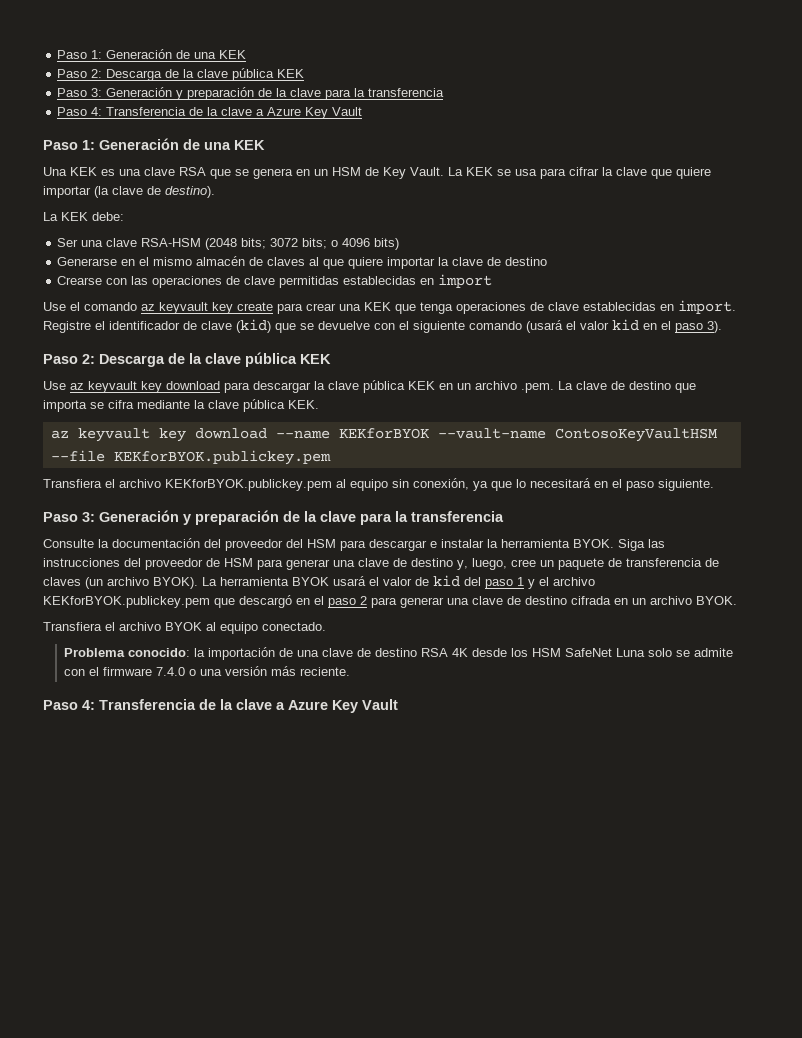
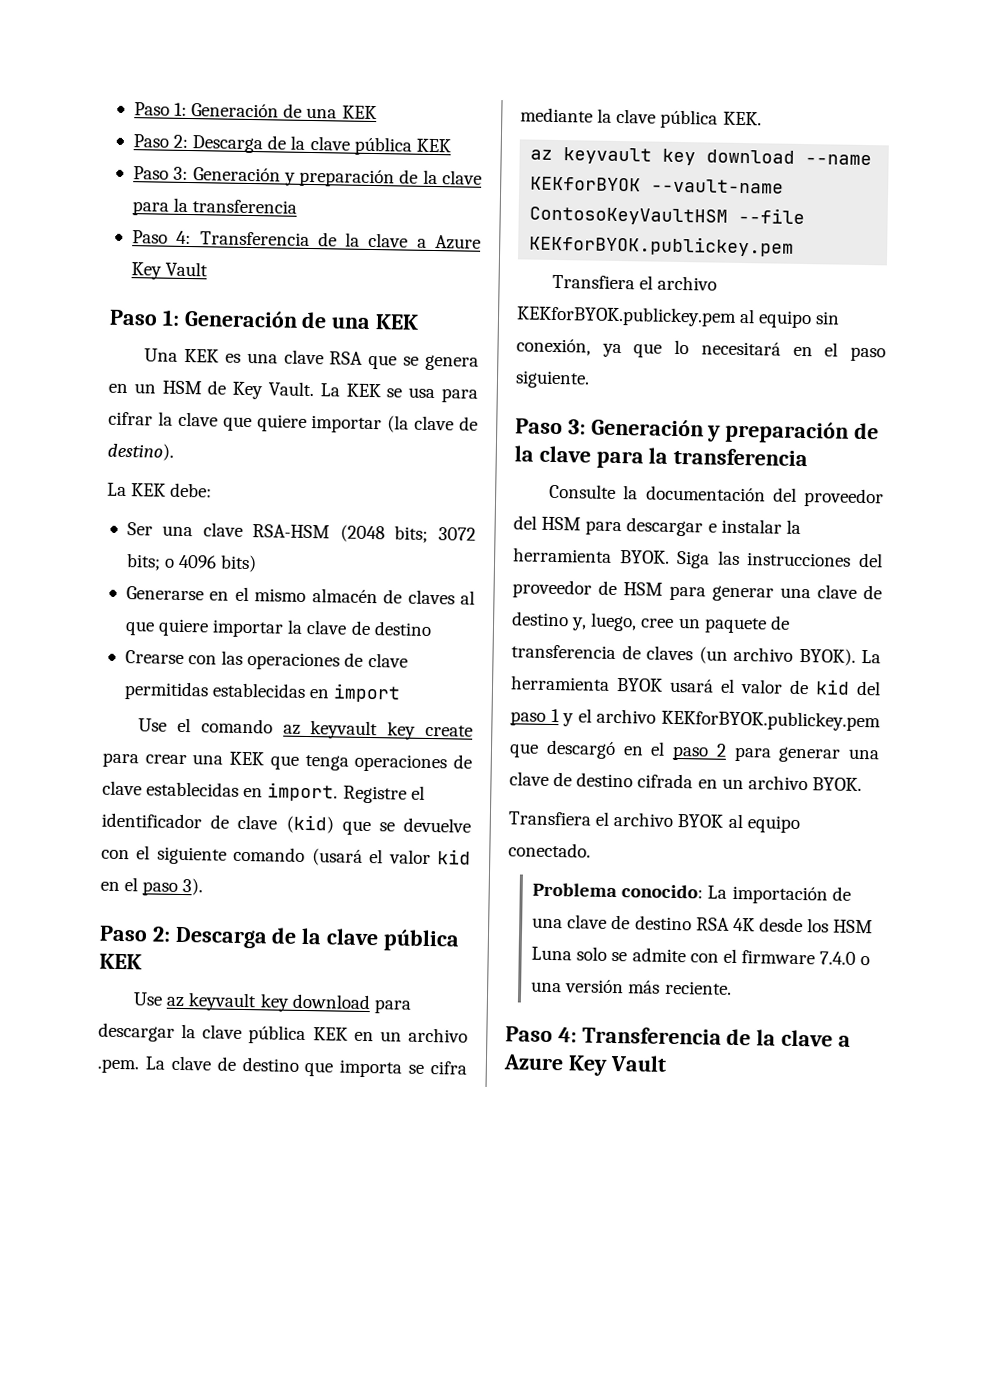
- Problema conocido: la importación de una clave de destino RSA 4K desde los HSM SafeNet Luna solo se admite con el firmware 7.4.0 o una versión más reciente.
+ Problema conocido: La importación de una clave de destino RSA 4K desde los HSM Luna solo se admite con el firmware 7.4.0 o una versión más reciente.

